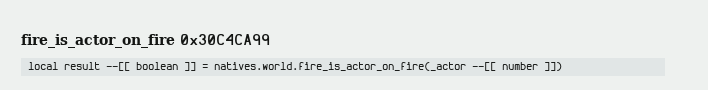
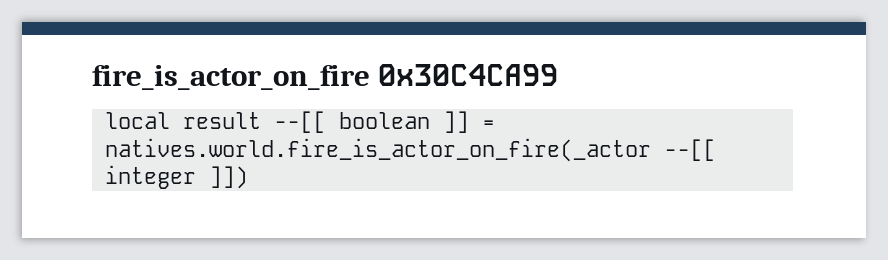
- local result --[[ boolean ]] = natives.world.fire_is_actor_on_fire(_actor --[[ number ]])
+ local result --[[ boolean ]] = natives.world.fire_is_actor_on_fire(_actor --[[ integer ]])

